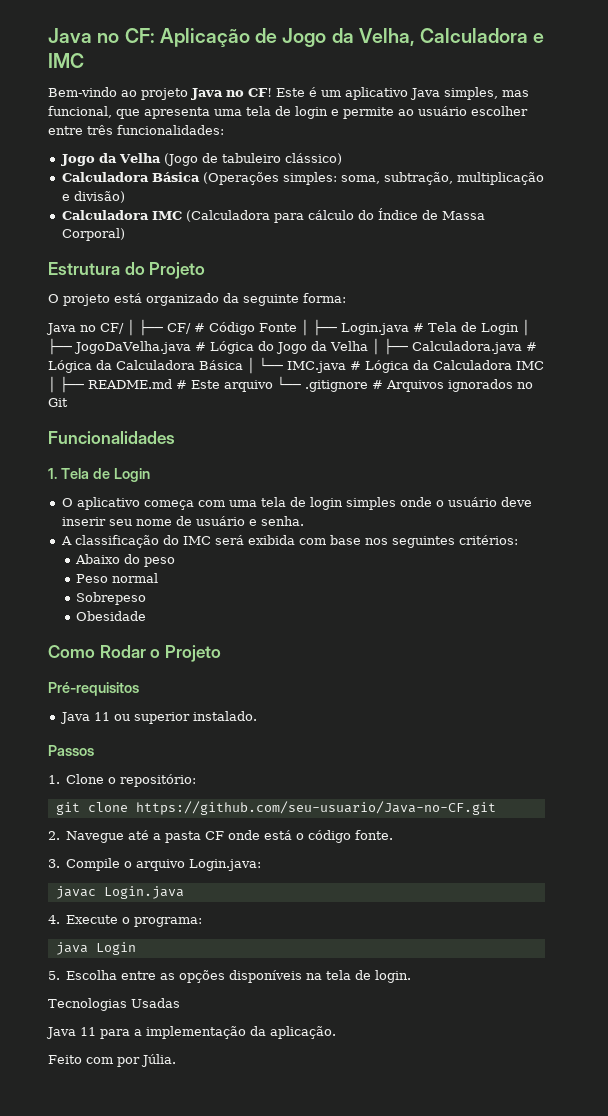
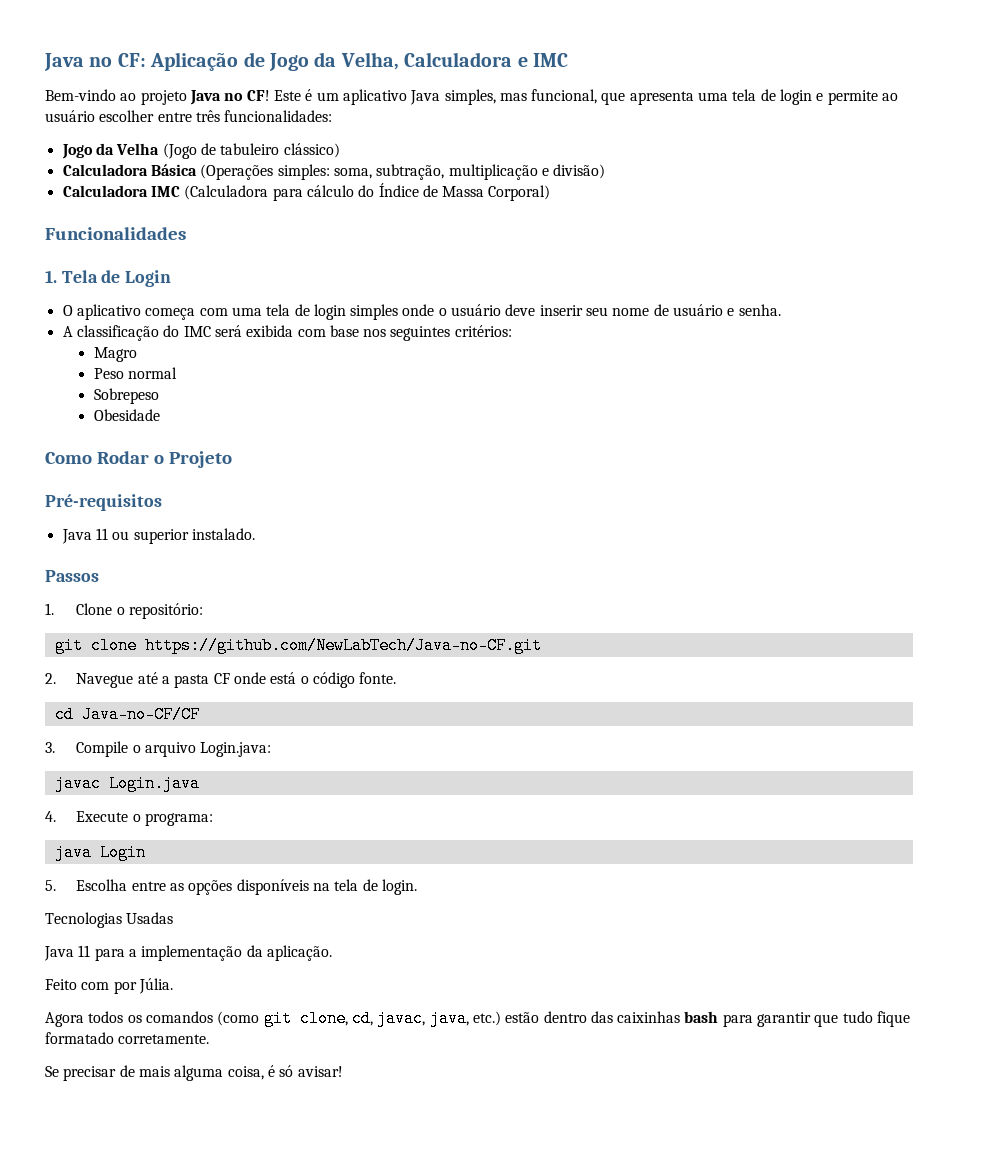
- Estrutura do Projeto
- O projeto está organizado da seguinte forma:
- Java no CF/ │ ├── CF/ # Código Fonte │ ├── Login.java # Tela de Login │ ├── JogoDaVelha.java # Lógica do Jogo da Velha │ ├── Calculadora.java # Lógica da Calculadora Básica │ └── IMC.java # Lógica da Calculadora IMC │ ├── README.md # Este arquivo └── .gitignore # Arquivos ignorados no Git
- Abaixo do peso
+ Magro
- git clone https://github.com/seu-usuario/Java-no-CF.git
+ git clone https://github.com/NewLabTech/Java-no-CF.git
+ cd Java-no-CF/CF
+ Agora todos os comandos (como git clone, cd, javac, java, etc.) estão dentro das caixinhas bash para garantir que tudo fique formatado corretamente.
+ Se precisar de mais alguma coisa, é só avisar!

